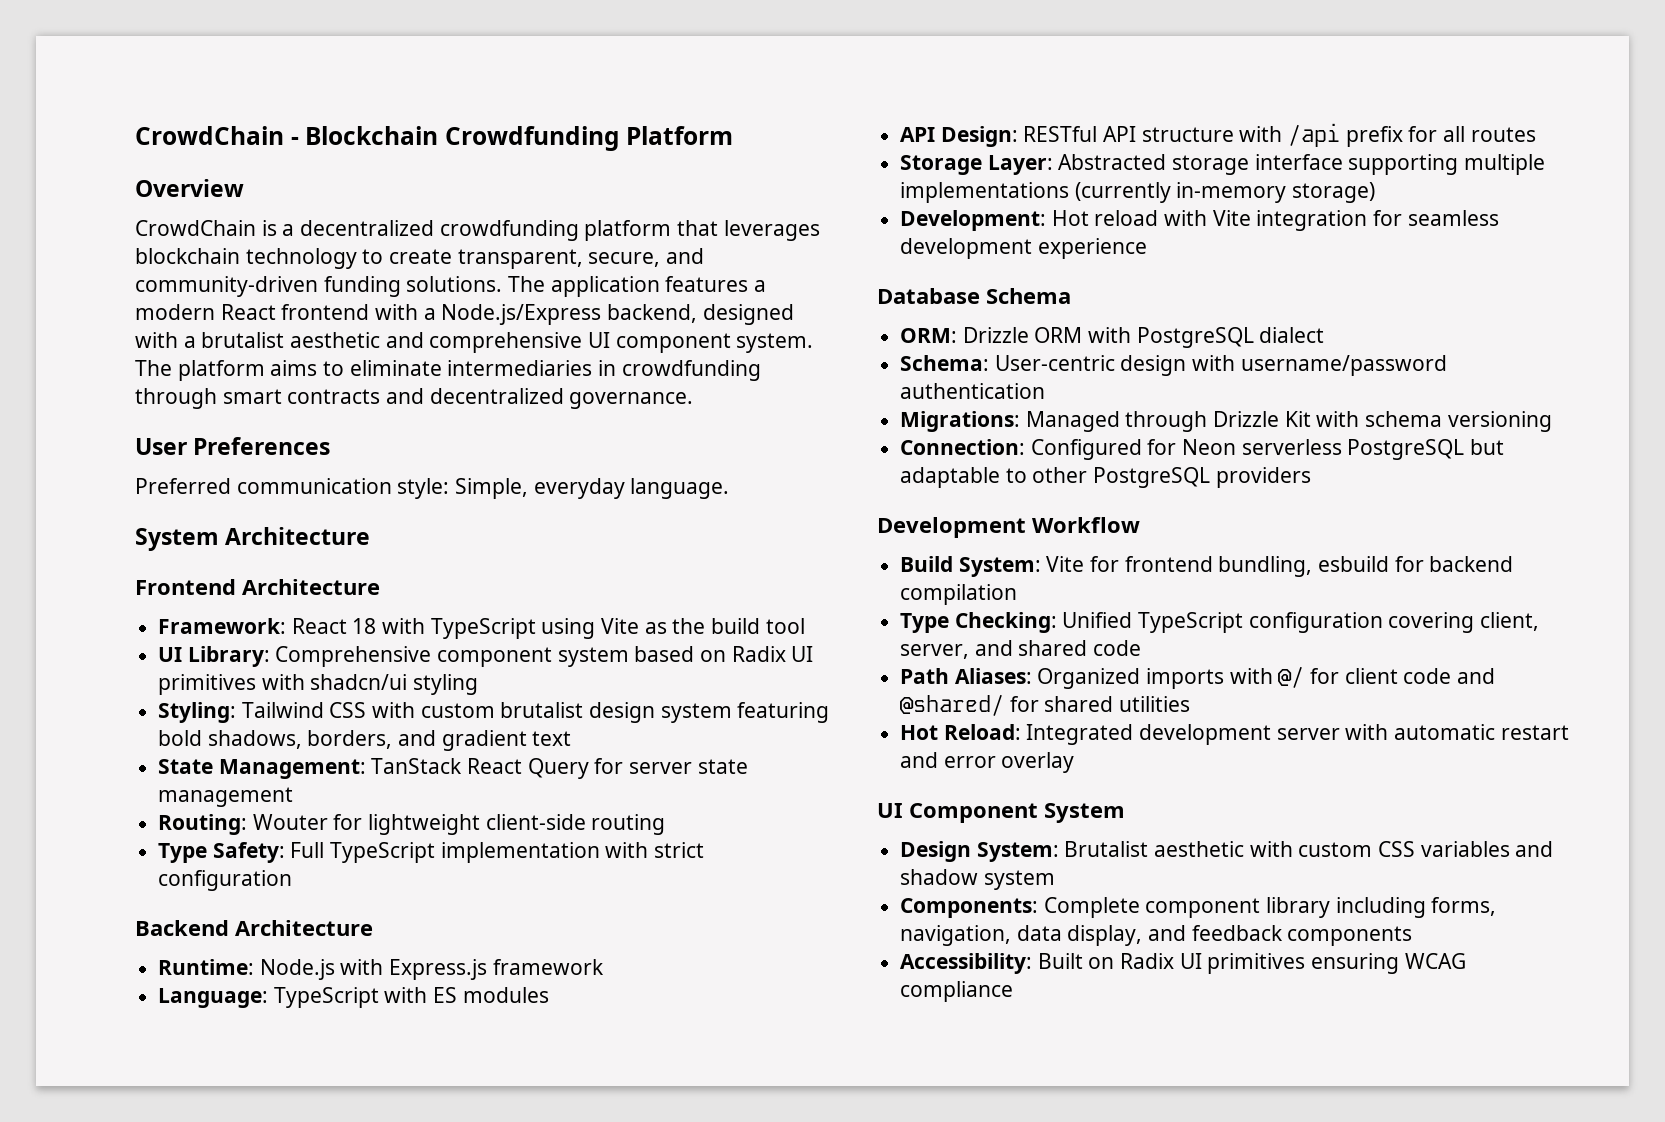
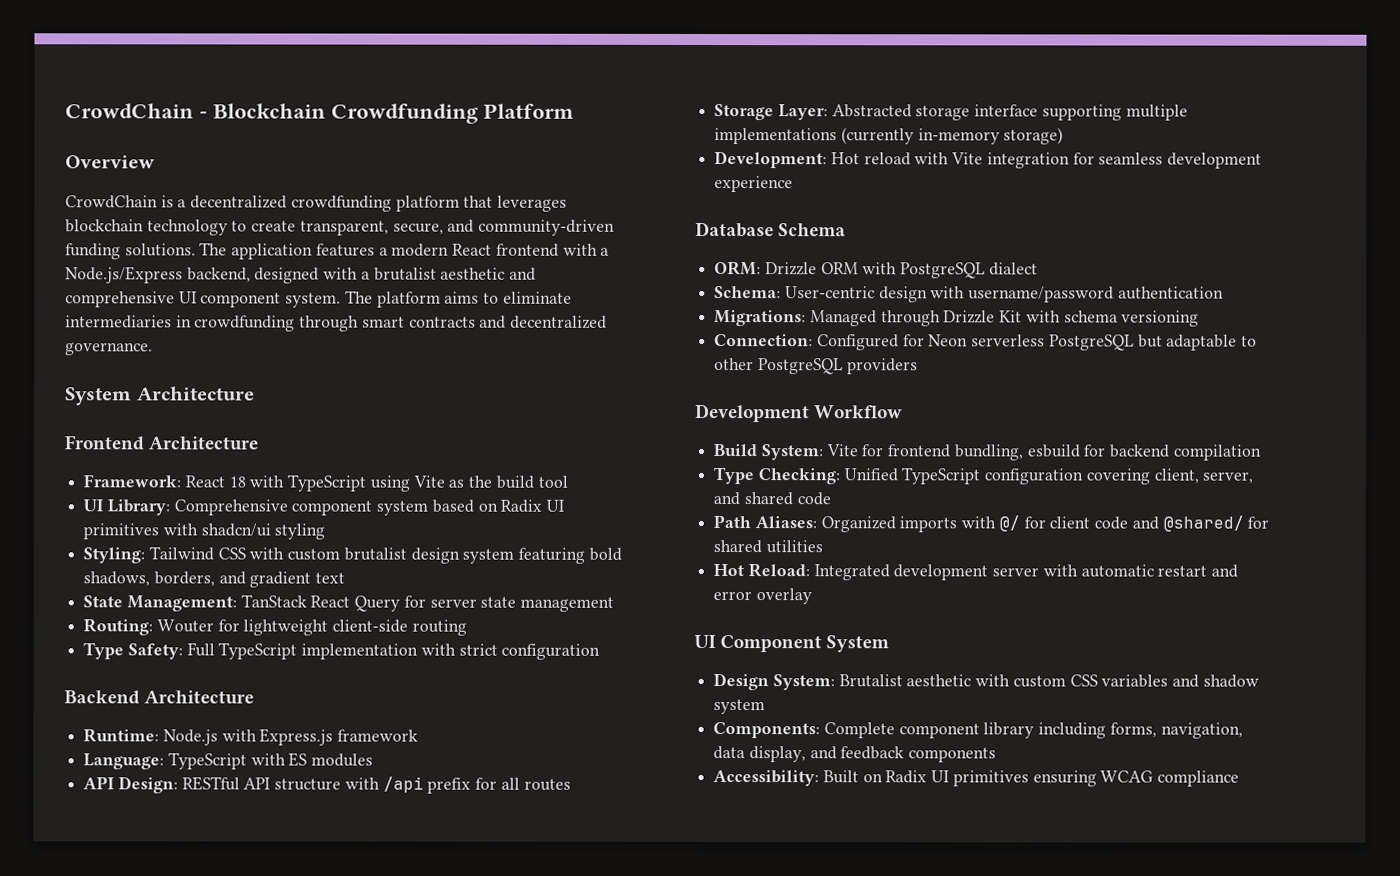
- User Preferences
- Preferred communication style: Simple, everyday language.

